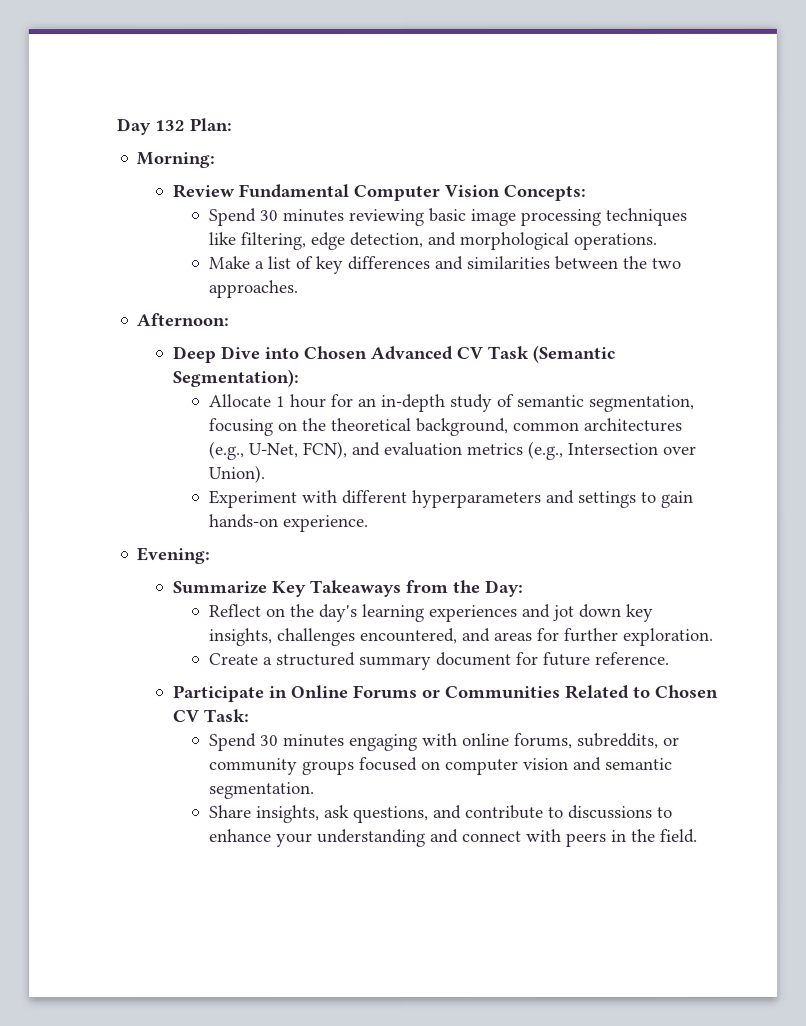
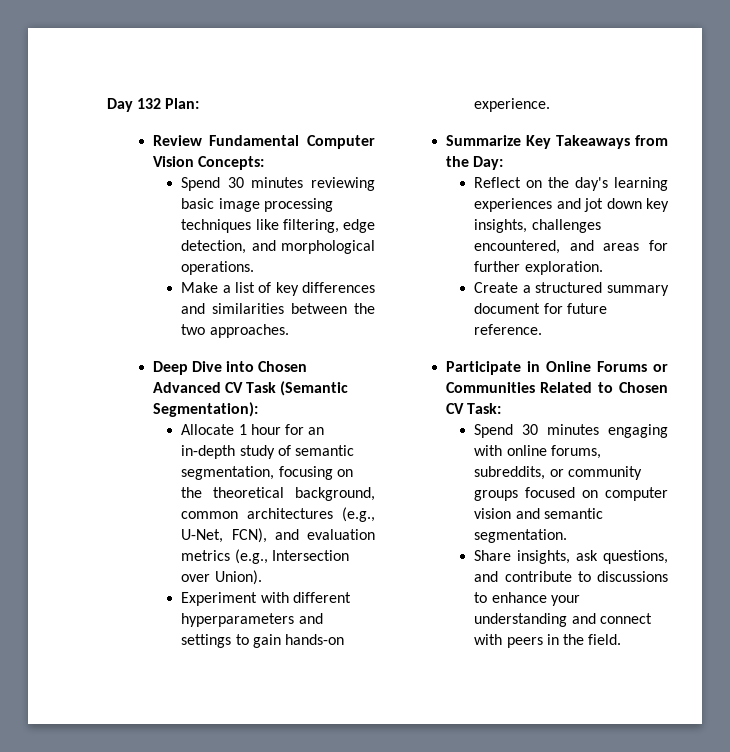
- Morning:
- Afternoon:
- Evening:

